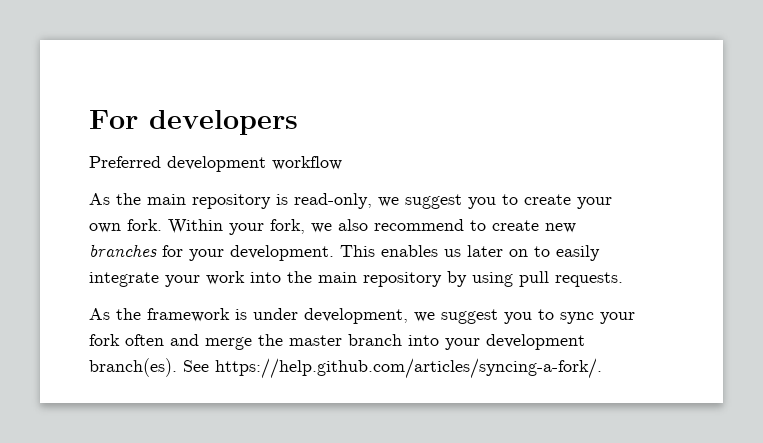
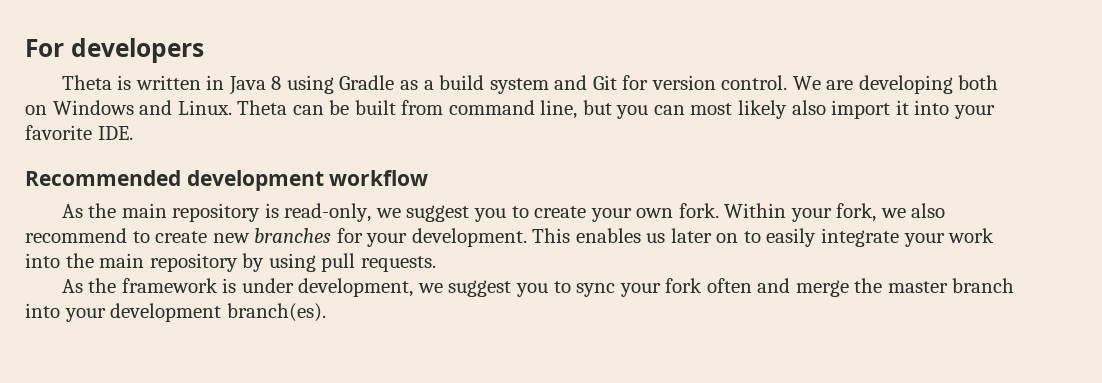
- Preferred development workflow
+ Theta is written in Java 8 using Gradle as a build system and Git for version control. We are developing both on Windows and Linux. Theta can be built from command line, but you can most likely also import it into your favorite IDE.
+ Recommended development workflow
- See https://help.github.com/articles/syncing-a-fork/.

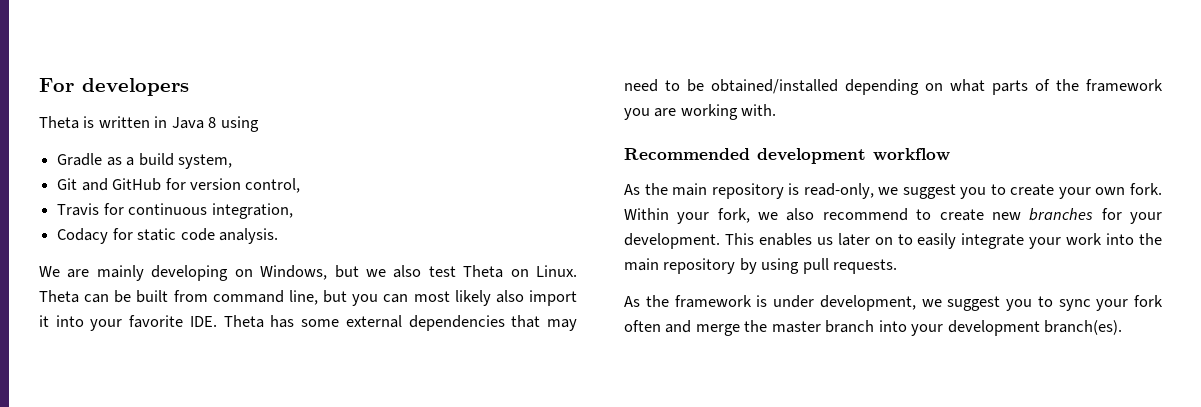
- Theta is written in Java 8 using Gradle as a build system and Git for version control. We are developing both on Windows and Linux.
+ Theta is written in Java 8 using
+ Gradle as a build system,
+ Git and GitHub for version control,
+ Travis for continuous integration,
+ Codacy for static code analysis.
+ We are mainly developing on Windows, but we also test Theta on Linux.
- Theta can be built from command line, but you can most likely also import it into your favorite IDE.
+ Theta can be built from command line, but you can most likely also import it into your favorite IDE. Theta has some external dependencies that may need to be obtained/installed depending on what parts of the framework you are working with.

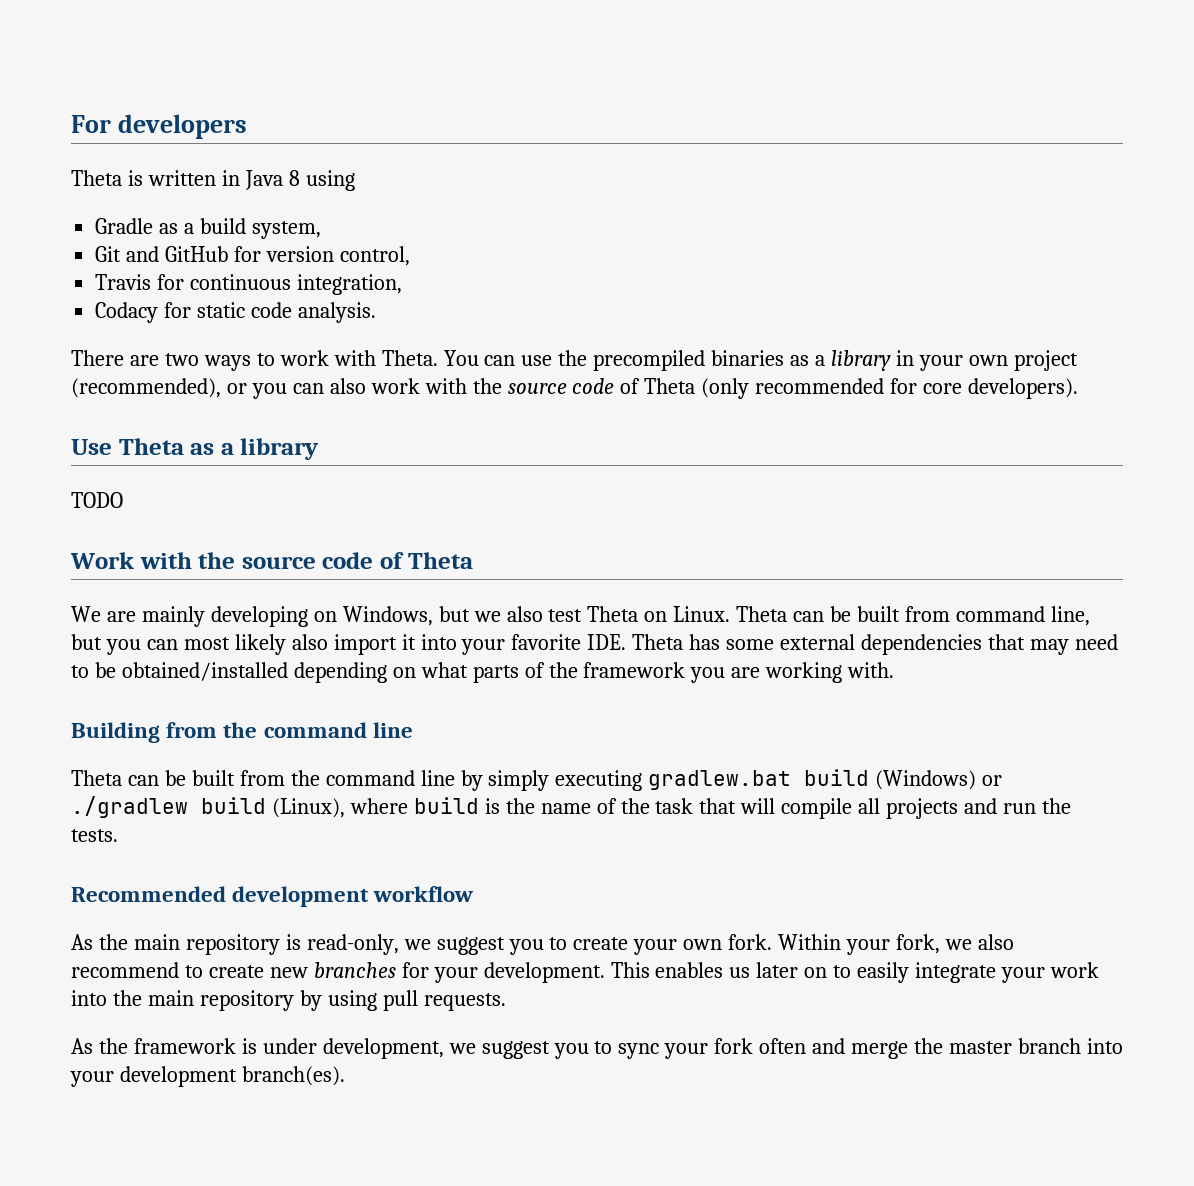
+ There are two ways to work with Theta. You can use the precompiled binaries as a library in your own project (recommended), or you can also work with the source code of Theta (only recommended for core developers).
+ Use Theta as a library
+ TODO
+ Work with the source code of Theta
+ Building from the command line
+ Theta can be built from the command line by simply executing gradlew.bat build (Windows) or ./gradlew build (Linux), where build is the name of the task that will compile all projects and run the tests.

